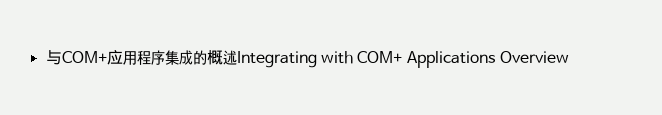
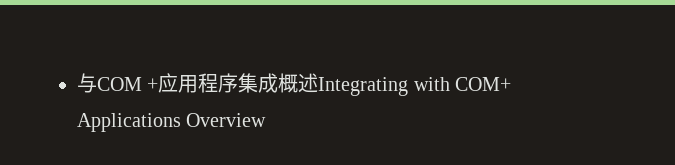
- 与COM+应用程序集成的概述Integrating with COM+ Applications Overview
+ 与COM +应用程序集成概述Integrating with COM+ Applications Overview

